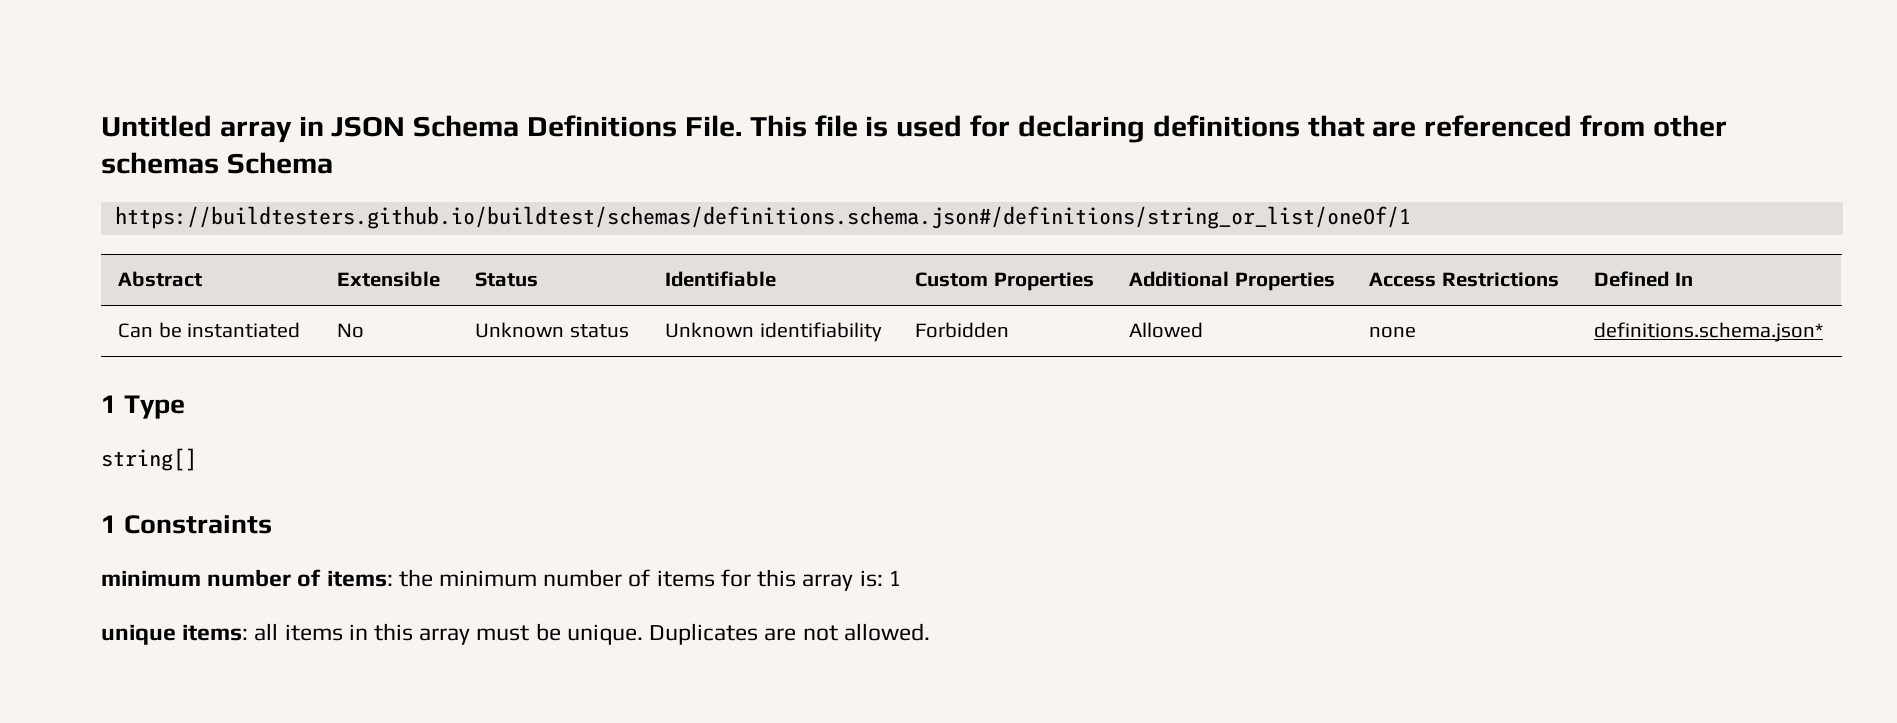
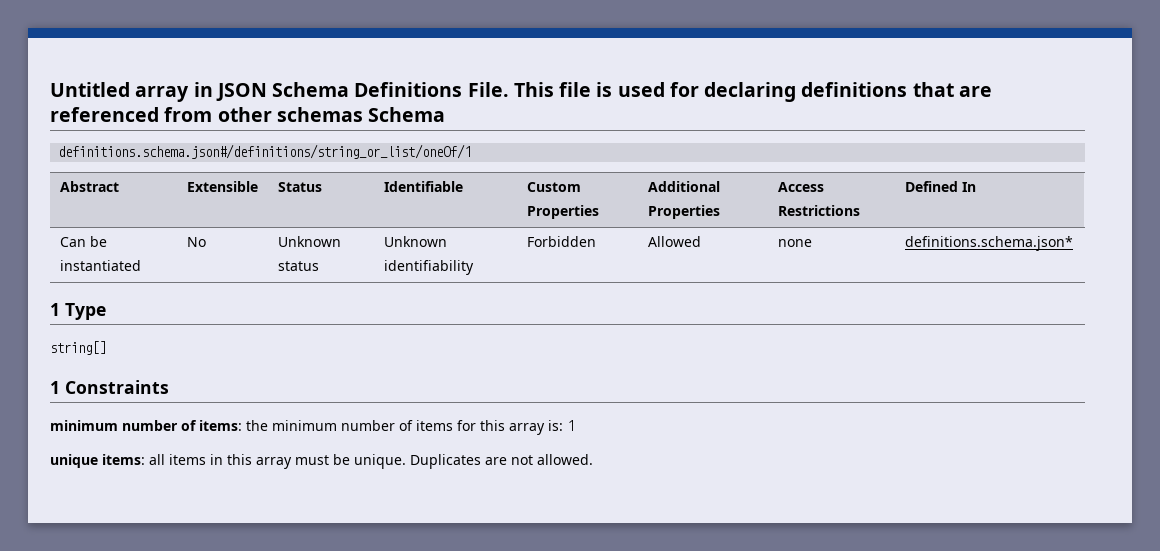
- https://buildtesters.github.io/buildtest/schemas/definitions.schema.json#/definitions/string_or_list/oneOf/1
+ definitions.schema.json#/definitions/string_or_list/oneOf/1

